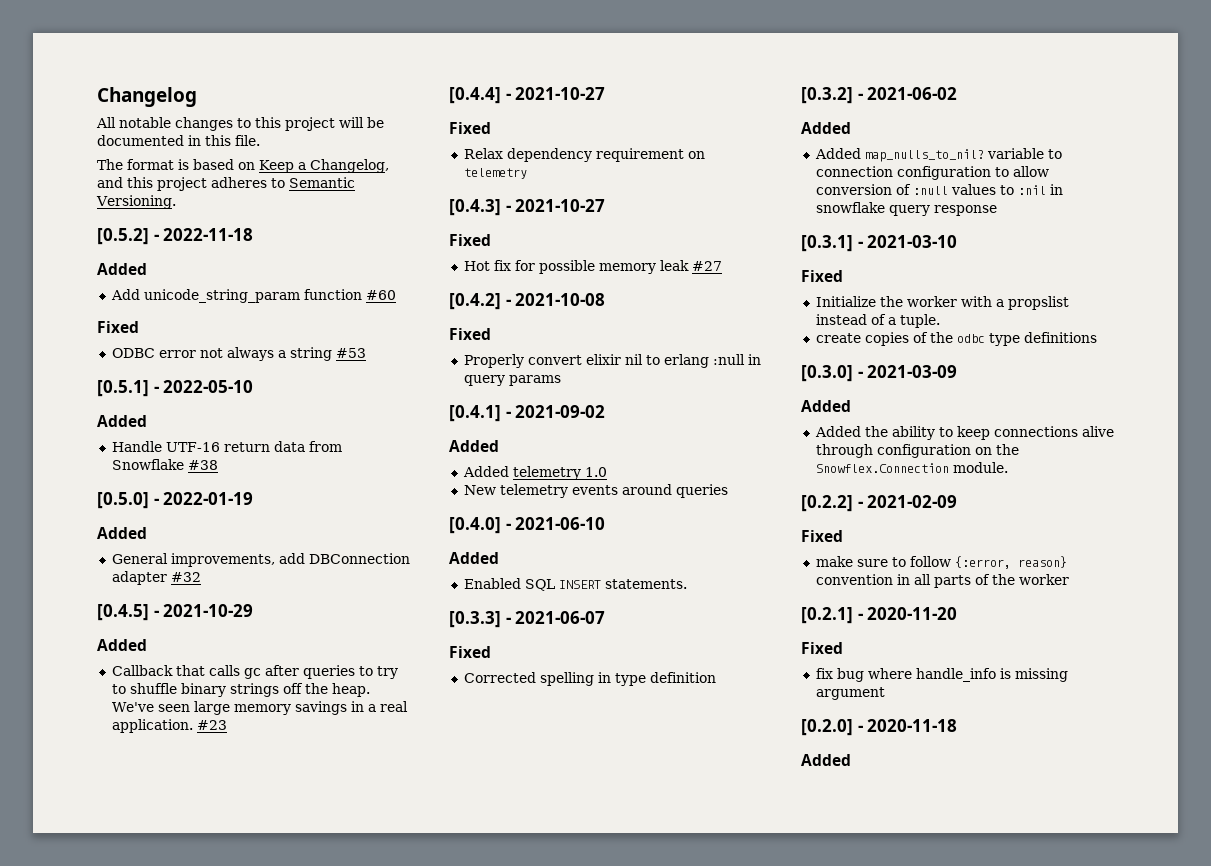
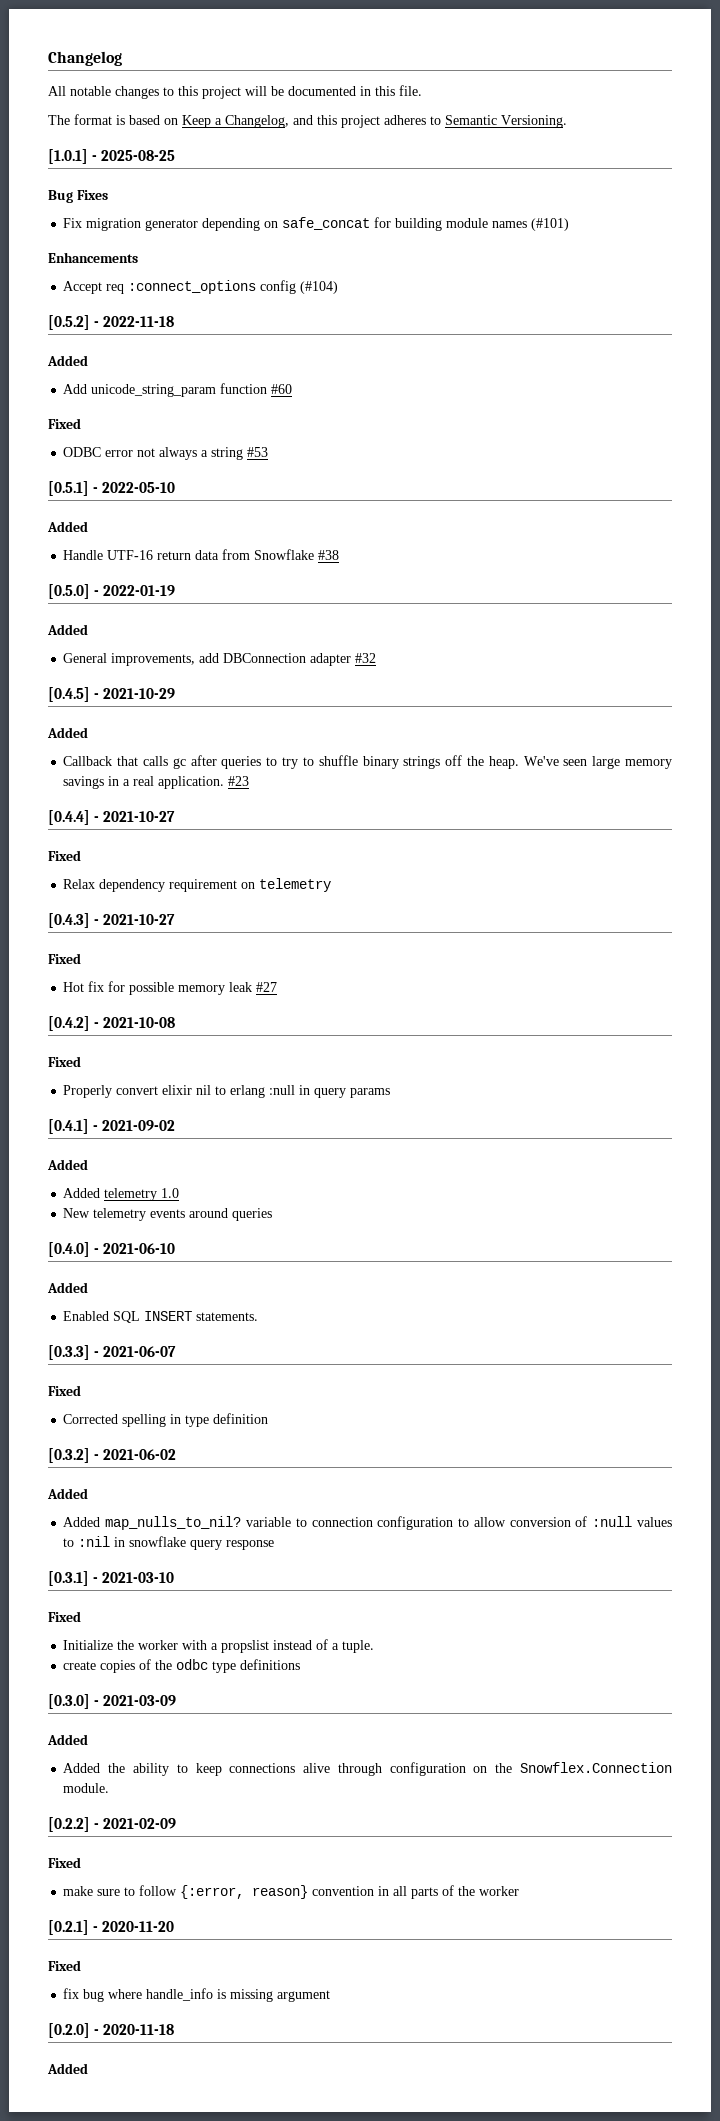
+ [1.0.1] - 2025-08-25
+ Bug Fixes
+ Fix migration generator depending on safe_concat for building module names (#101)
+ Enhancements
+ Accept req :connect_options config (#104)

